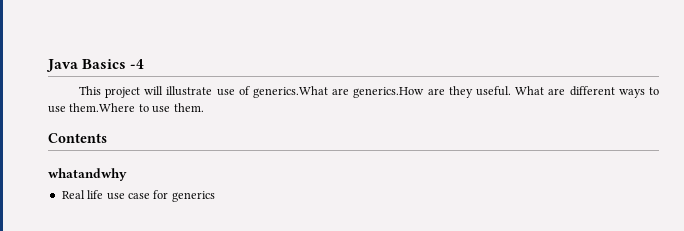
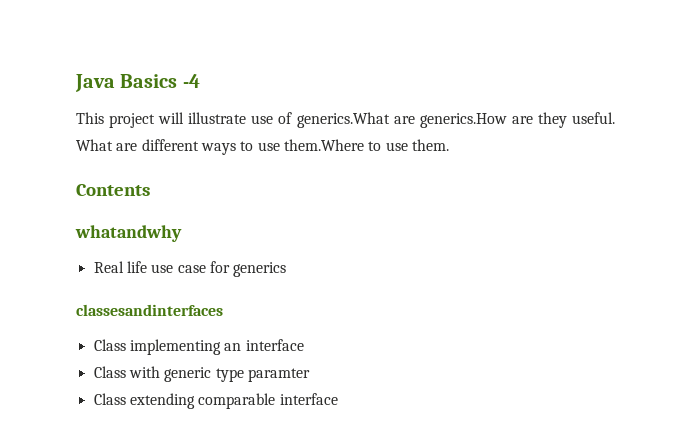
+ classesandinterfaces
+ Class implementing an interface
+ Class with generic type paramter
+ Class extending comparable interface

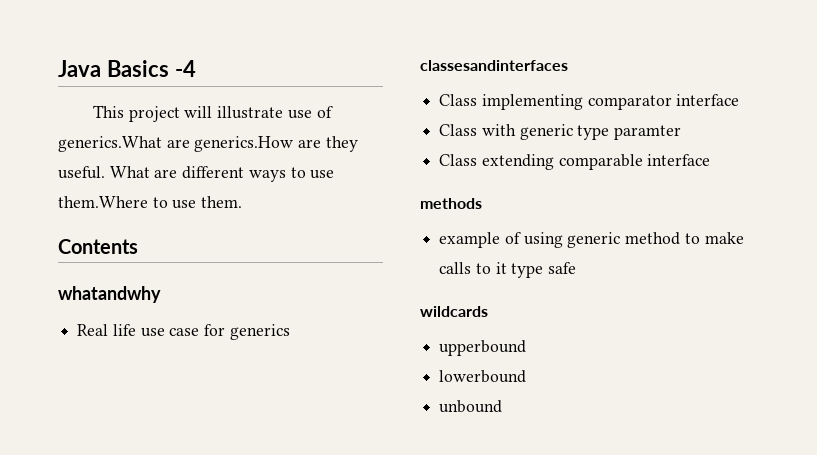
- Class implementing an interface
+ Class implementing comparator interface
+ methods
+ example of using generic method to make calls to it type safe
+ wildcards
+ upperbound
+ lowerbound
+ unbound

